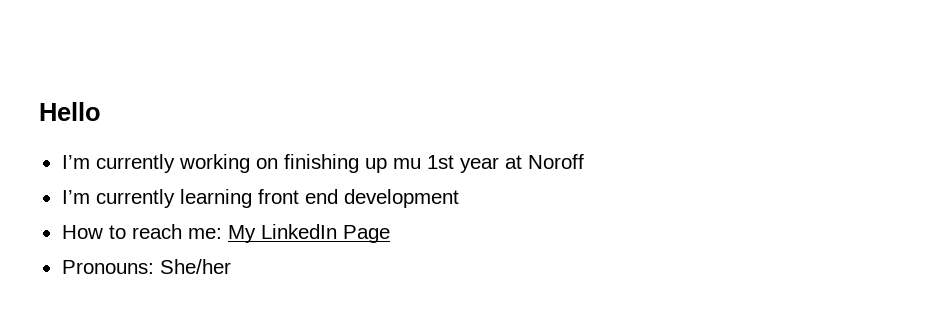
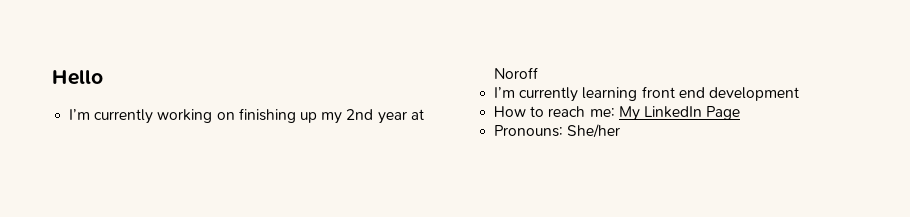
- I’m currently working on finishing up mu 1st year at Noroff
+ I’m currently working on finishing up my 2nd year at Noroff

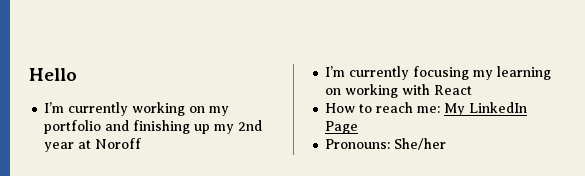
- I’m currently working on finishing up my 2nd year at Noroff
+ I’m currently working on my portfolio and finishing up my 2nd year at Noroff
- I’m currently learning front end development
+ I’m currently focusing my learning on working with React

